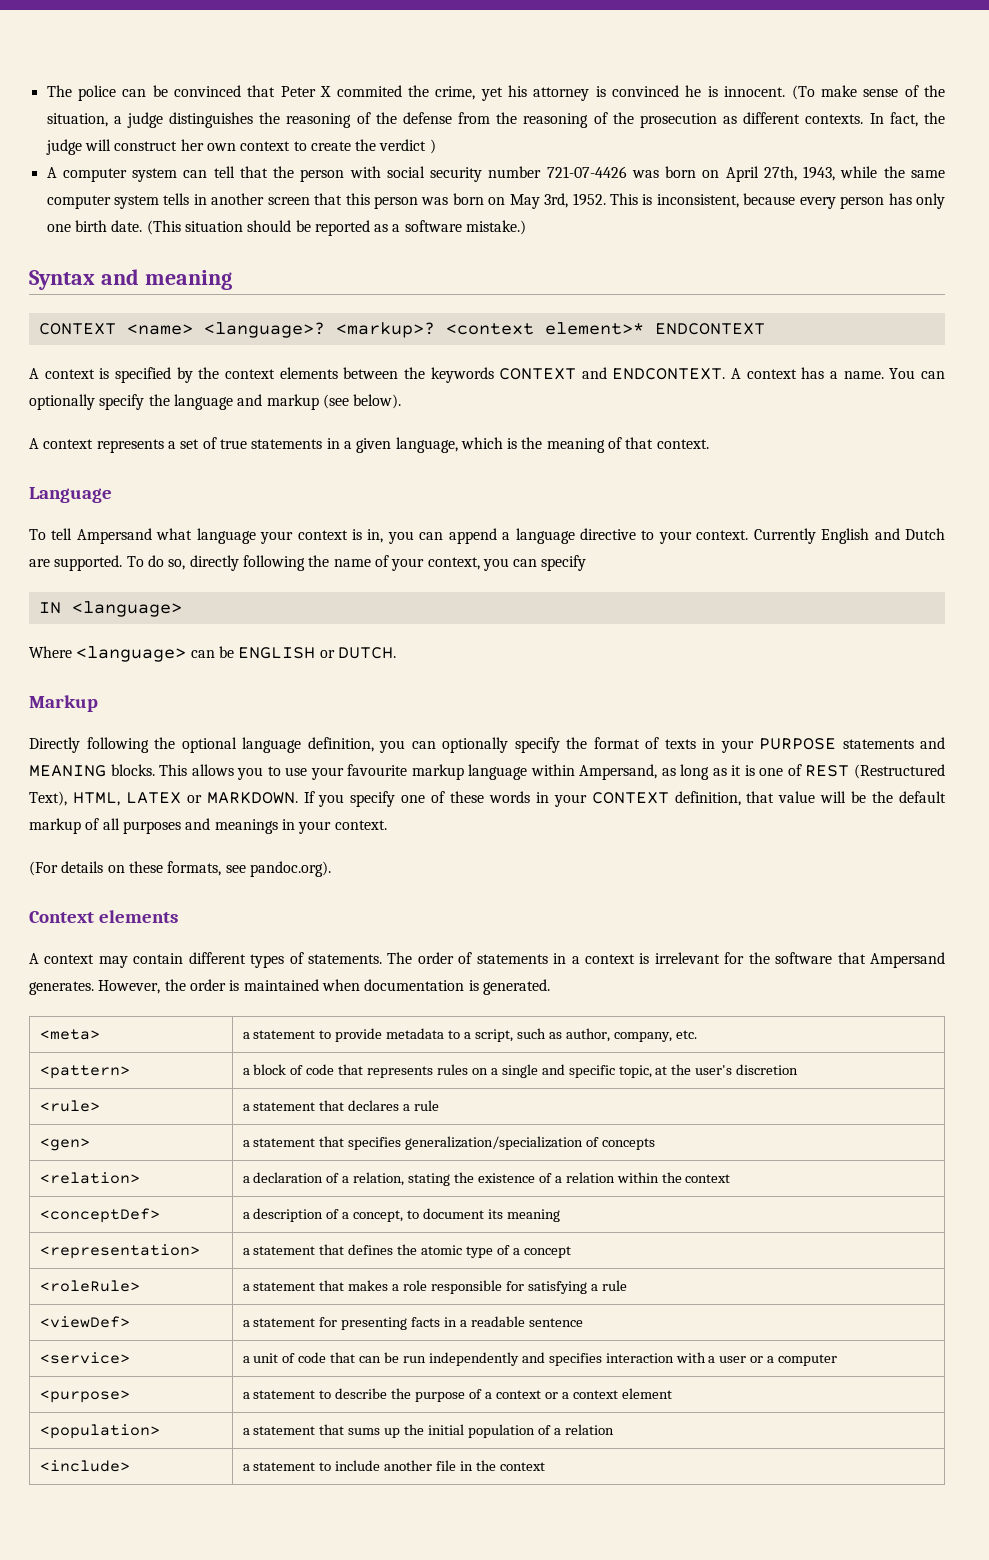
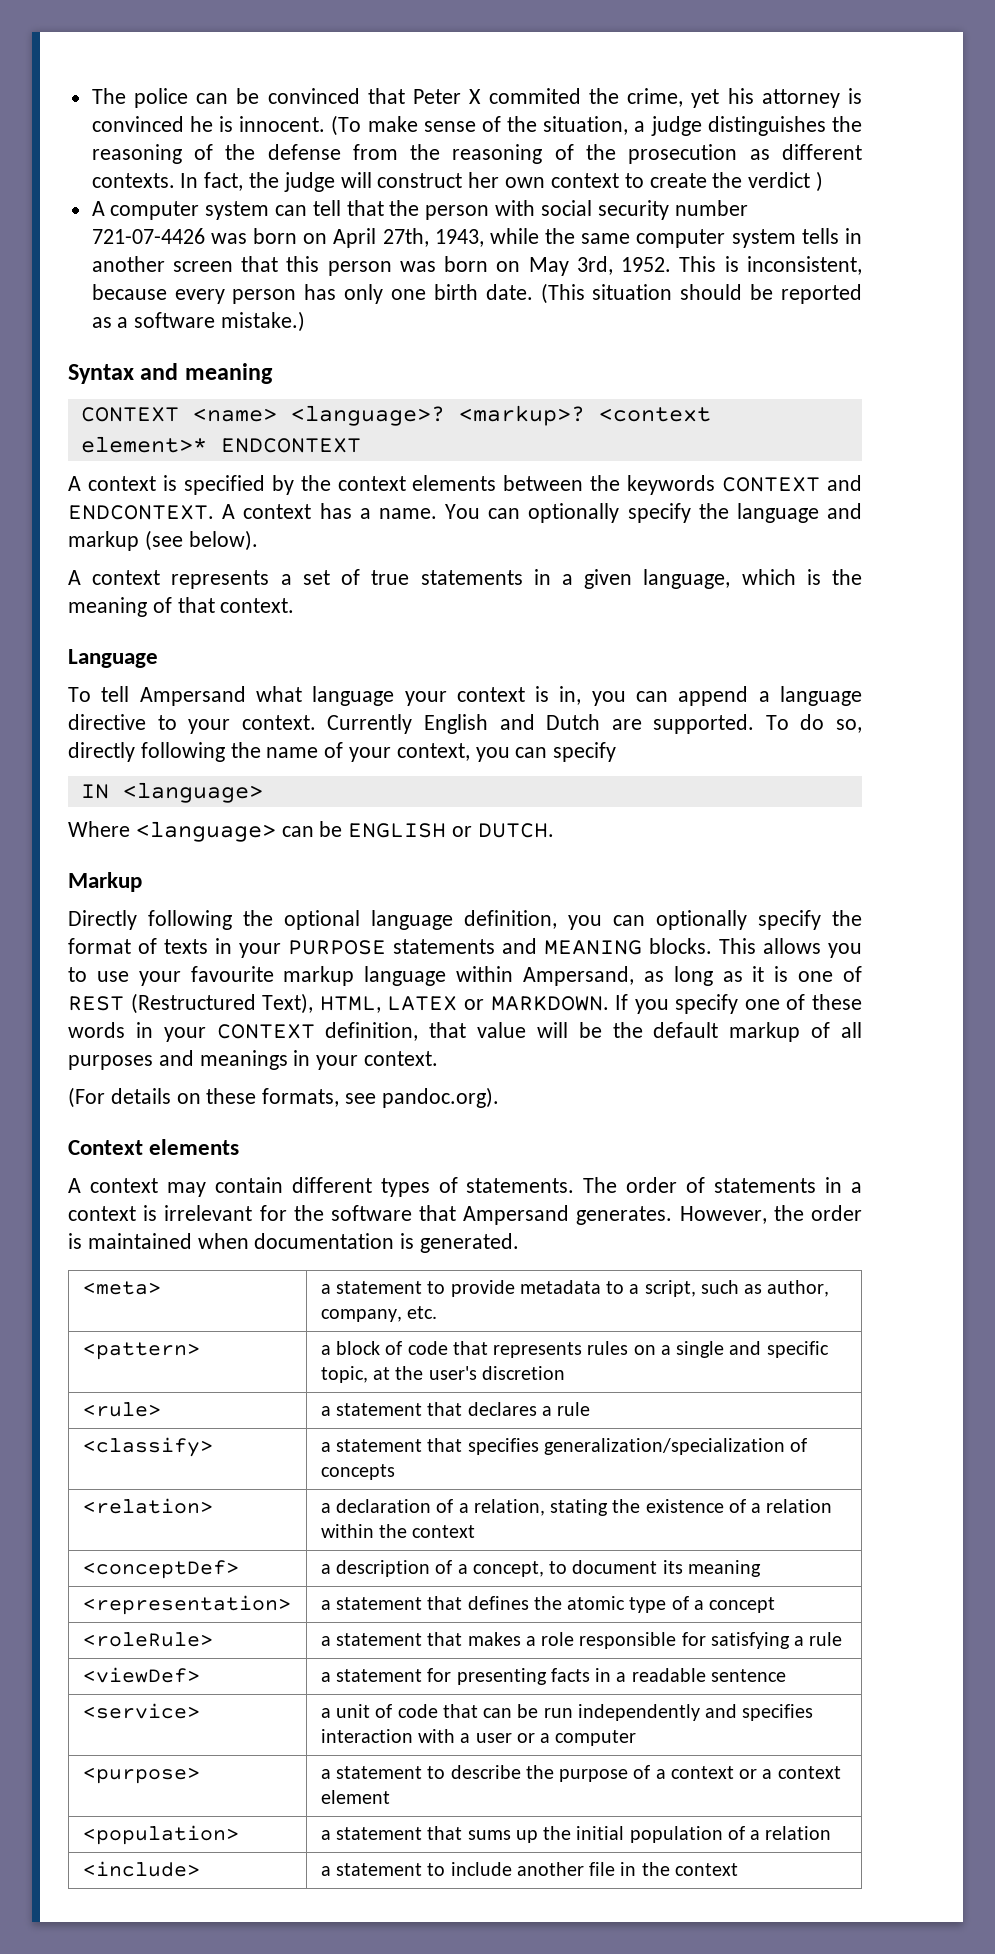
- <gen> | a statement that specifies generalization/specialization of concepts
+ <classify> | a statement that specifies generalization/specialization of concepts

